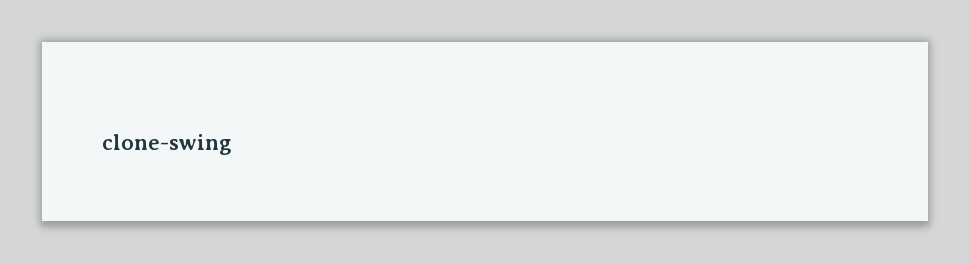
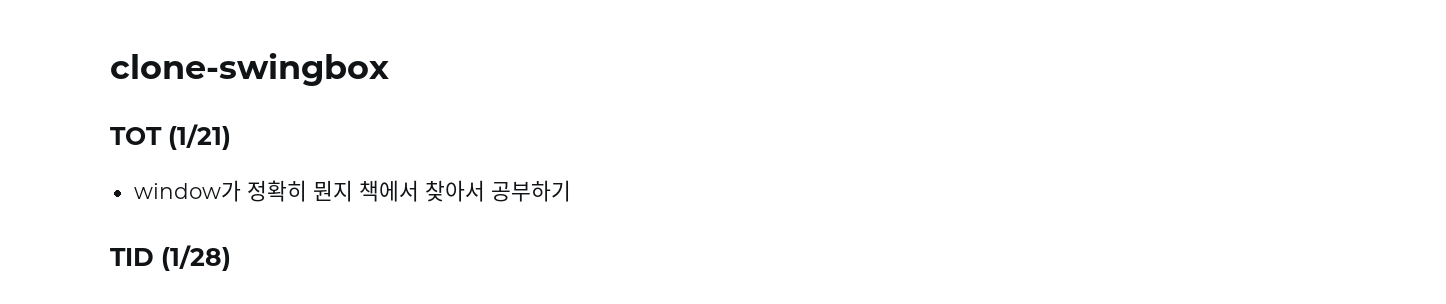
- clone-swing
+ clone-swingbox
+ TOT (1/21)
+ window가 정확히 뭔지 책에서 찾아서 공부하기
+ TID (1/28)

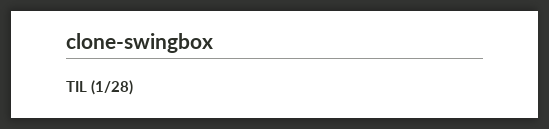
- TOT (1/21)
- window가 정확히 뭔지 책에서 찾아서 공부하기
- TID (1/28)
+ TIL (1/28)

